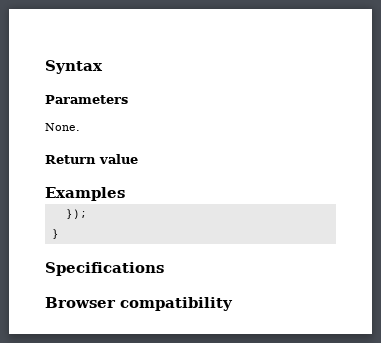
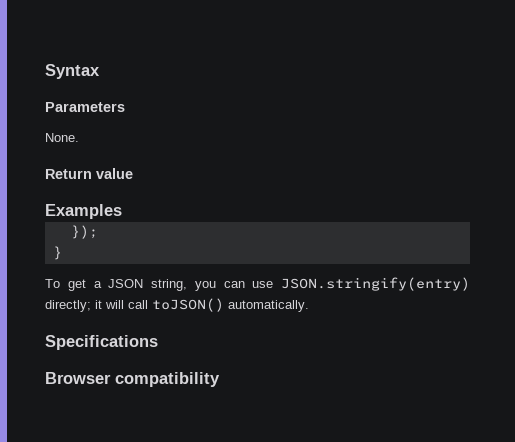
+ To get a JSON string, you can use JSON.stringify(entry) directly; it will call toJSON() automatically.

